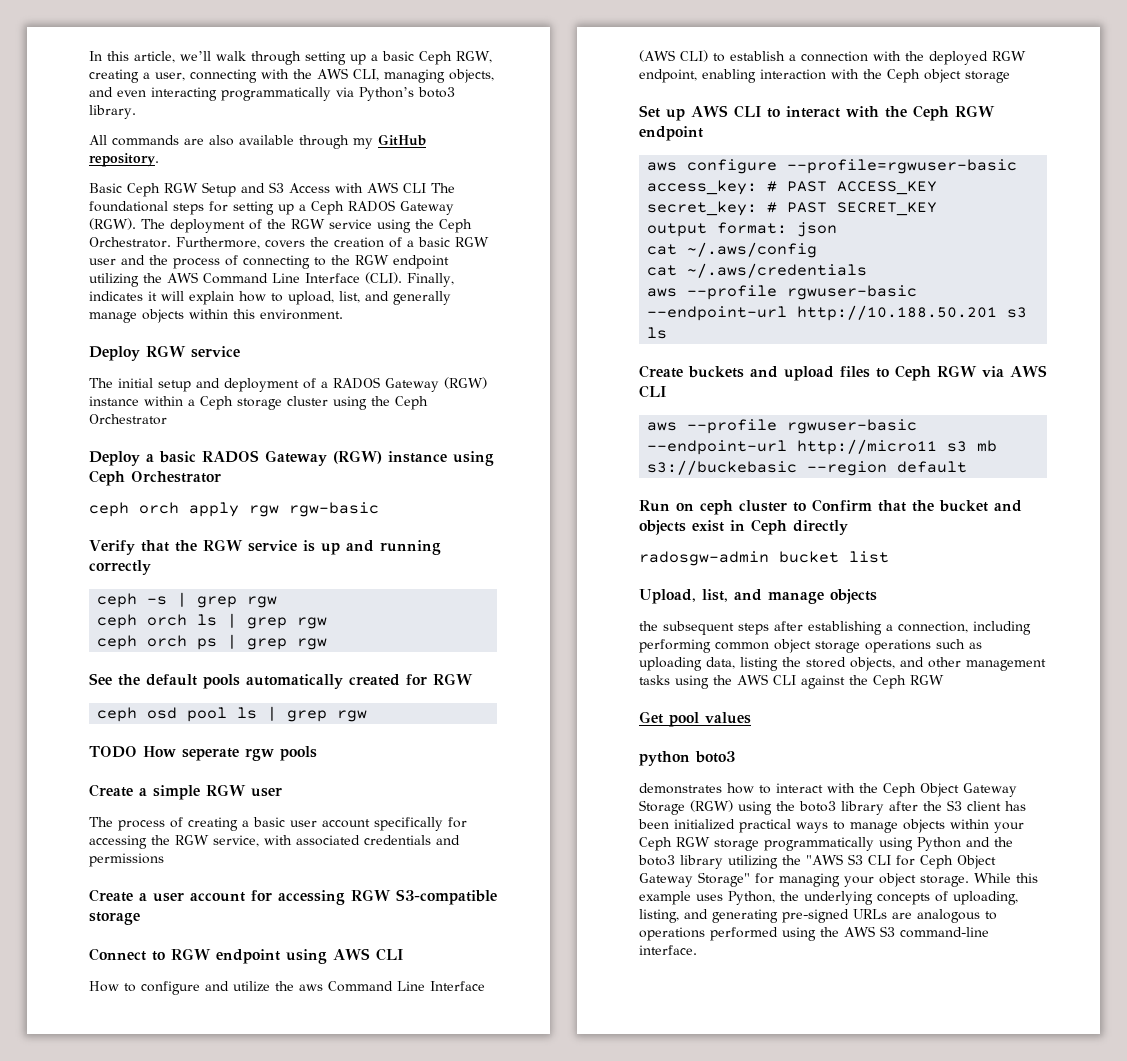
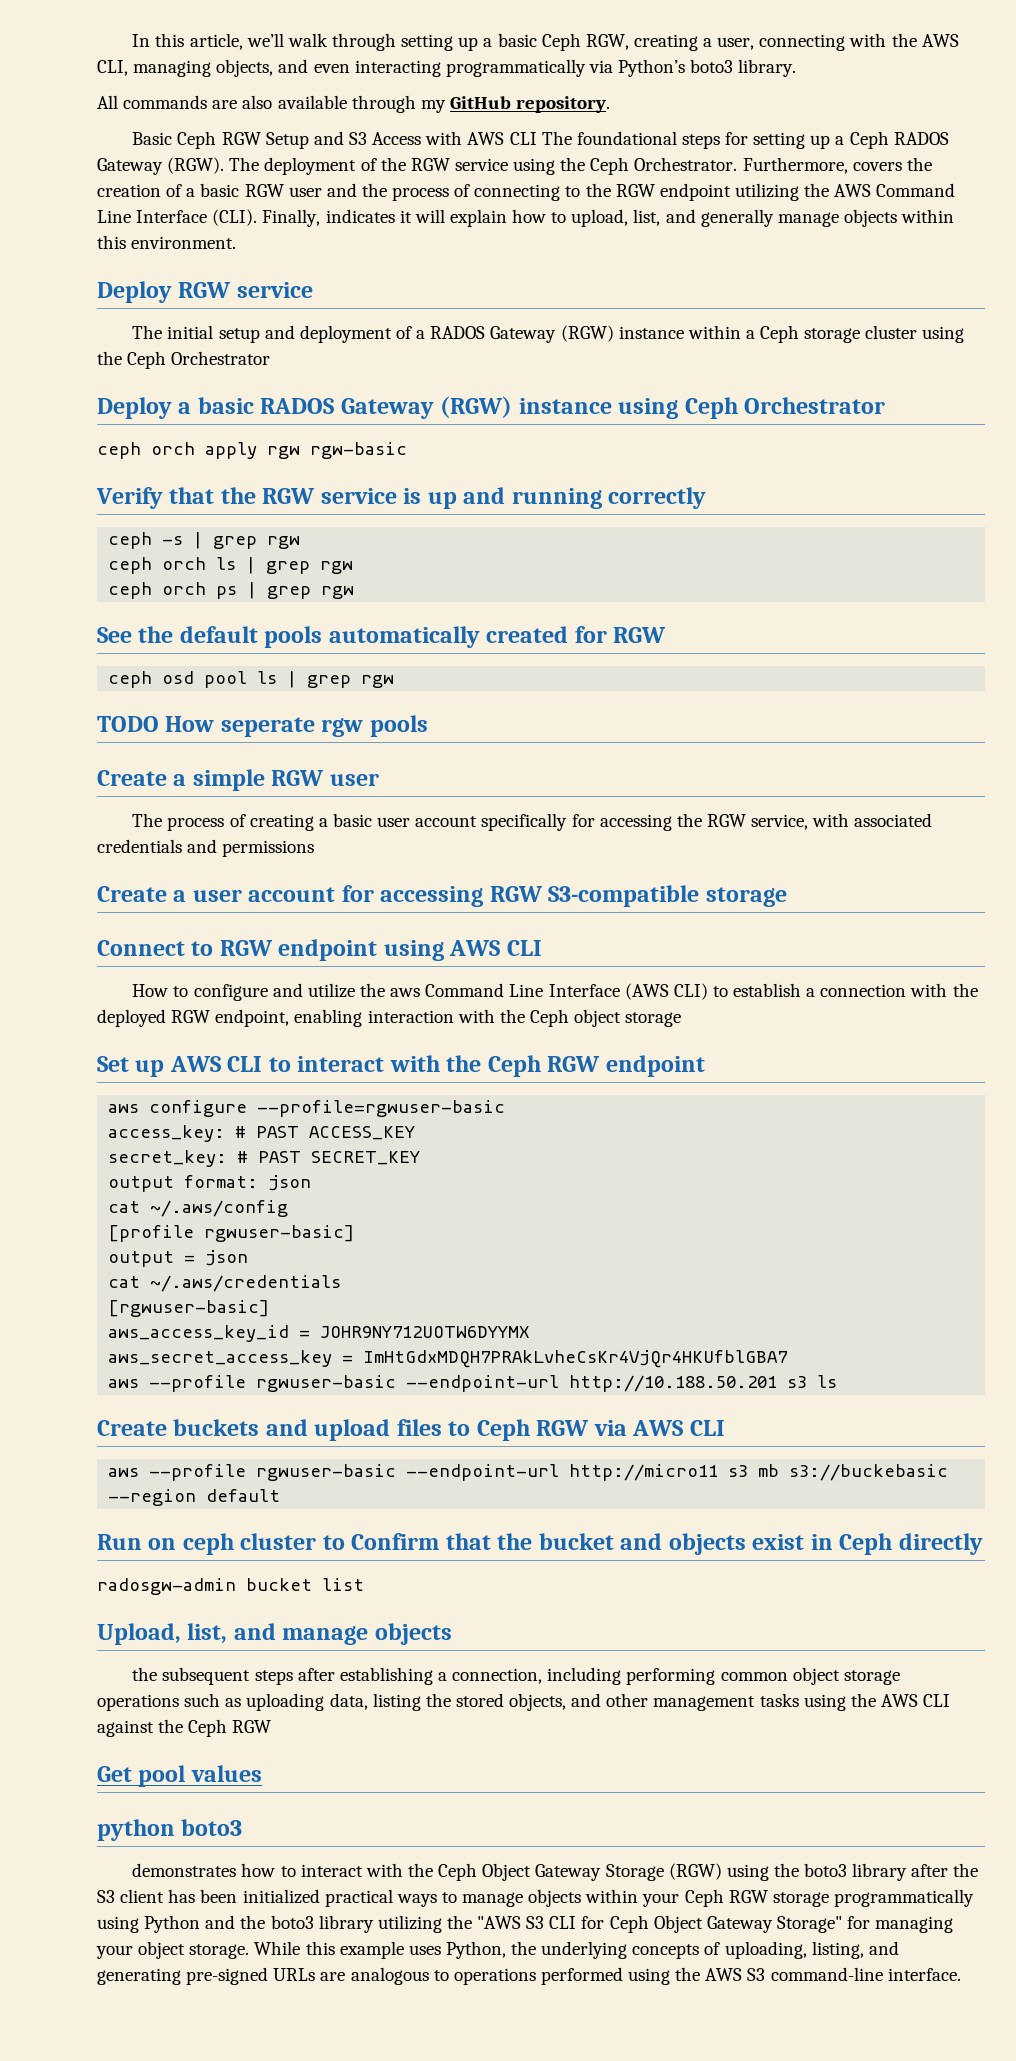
+ [profile rgwuser-basic]
+ output = json
  cat ~/.aws/credentials
+ [rgwuser-basic]
+ aws_access_key_id = JOHR9NY712UOTW6DYYMX
+ aws_secret_access_key = ImHtGdxMDQH7PRAkLvheCsKr4VjQr4HKUfblGBA7

